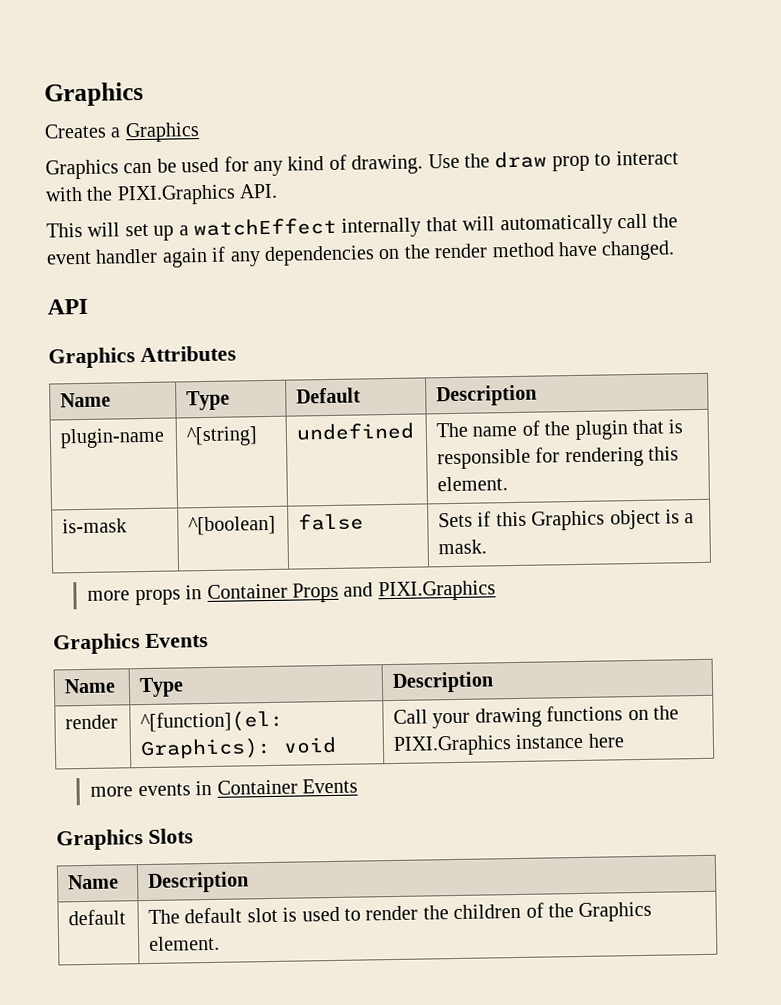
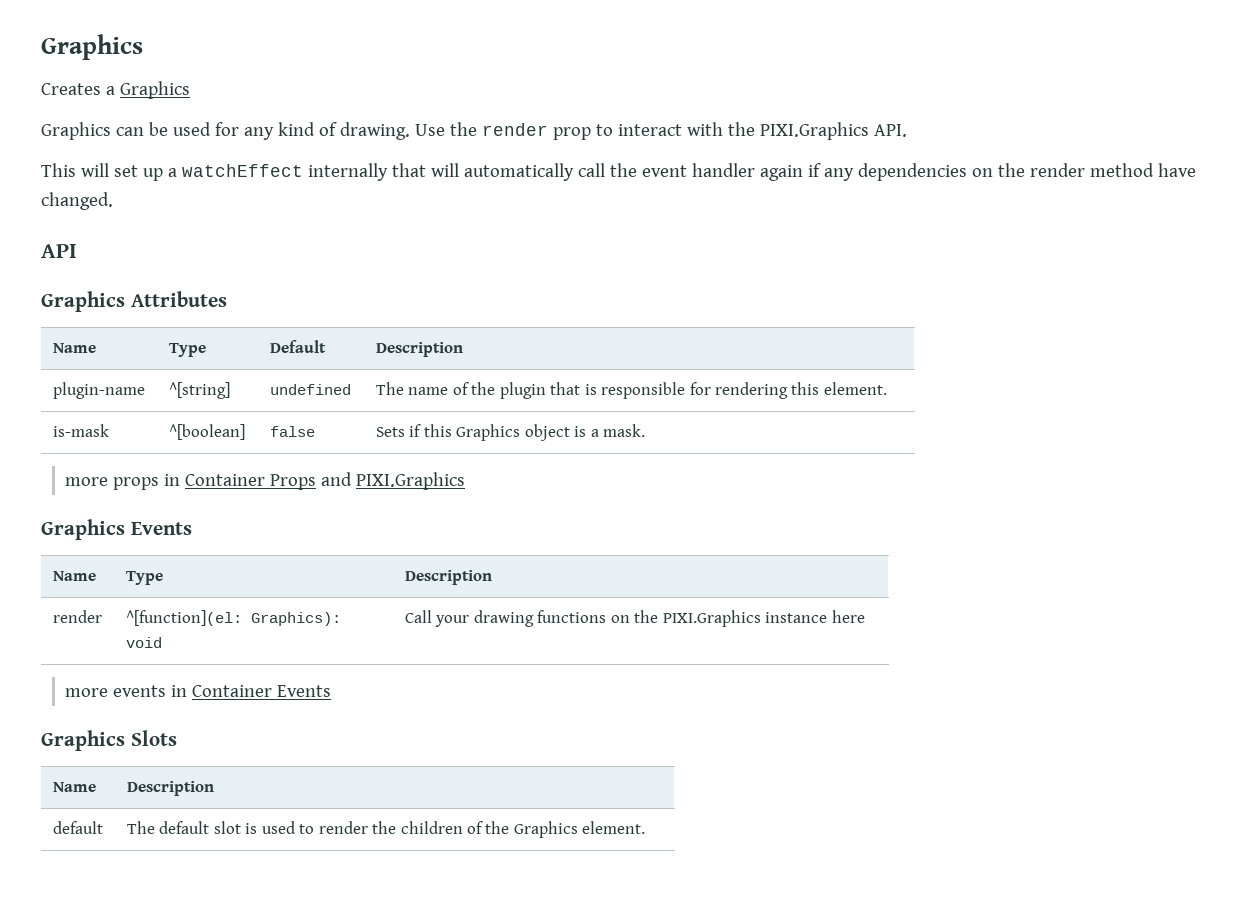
- Use the draw prop to interact with the PIXI.Graphics API.
+ Use the render prop to interact with the PIXI.Graphics API.

